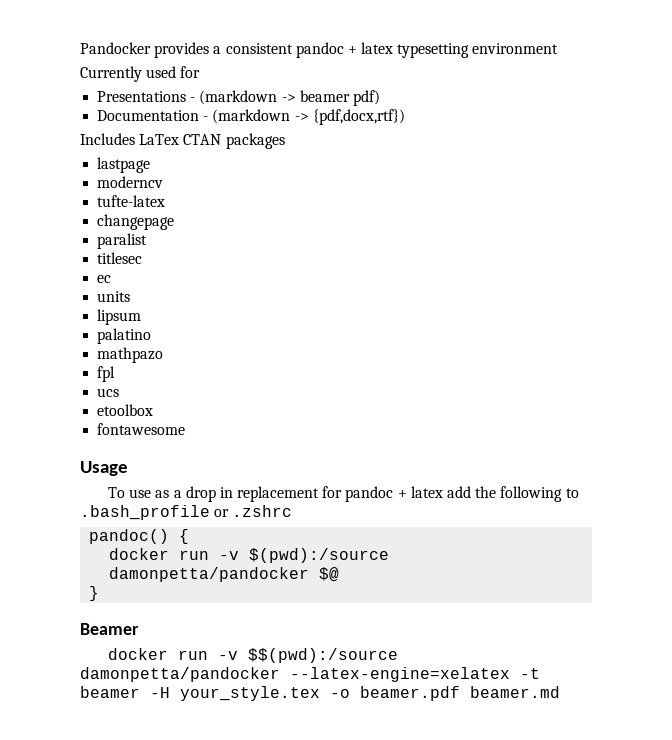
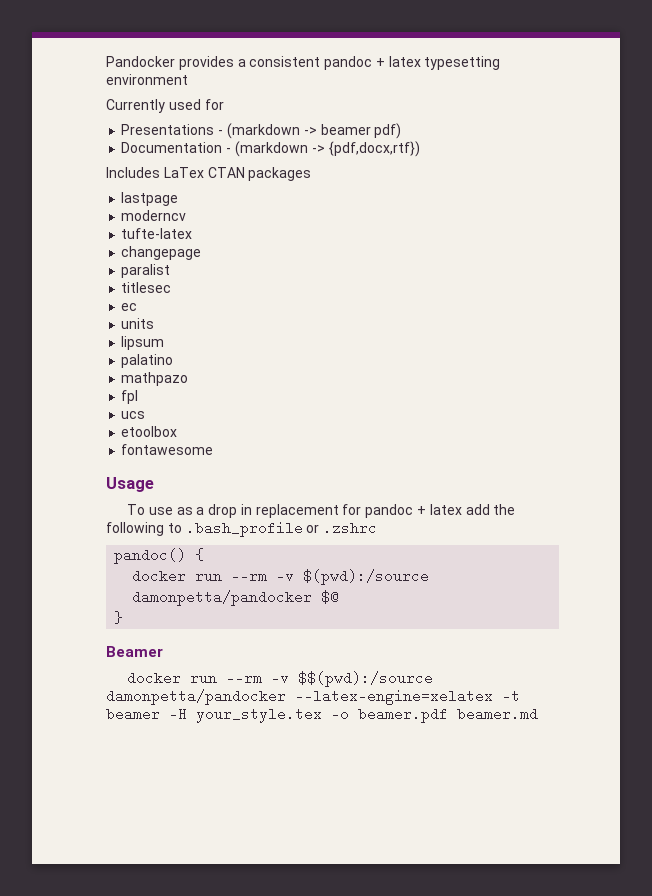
- docker run -v $(pwd):/source damonpetta/pandocker $@
+ docker run --rm -v $(pwd):/source damonpetta/pandocker $@
- docker run -v $$(pwd):/source damonpetta/pandocker --latex-engine=xelatex -t beamer -H your_style.tex -o beamer.pdf beamer.md
+ docker run --rm -v $$(pwd):/source damonpetta/pandocker --latex-engine=xelatex -t beamer -H your_style.tex -o beamer.pdf beamer.md

